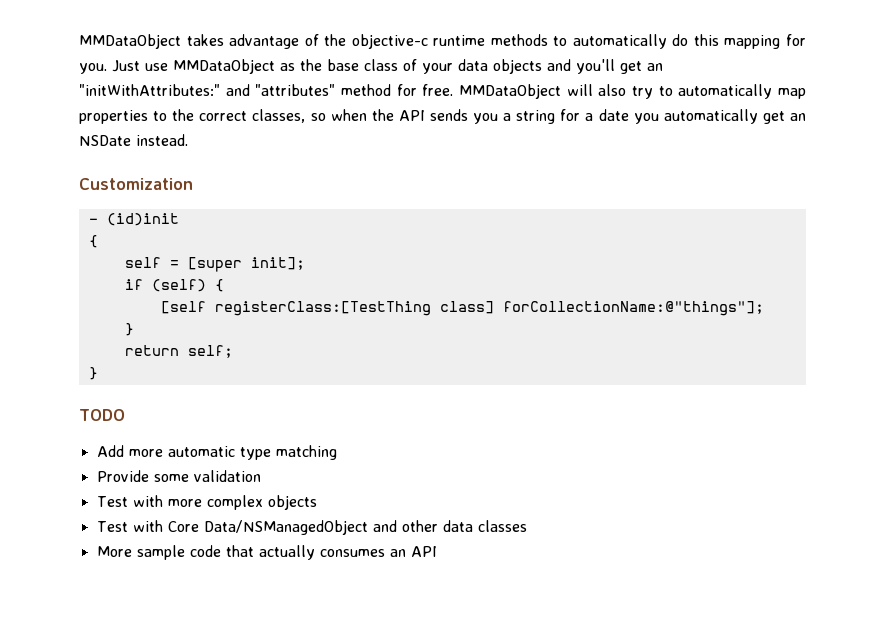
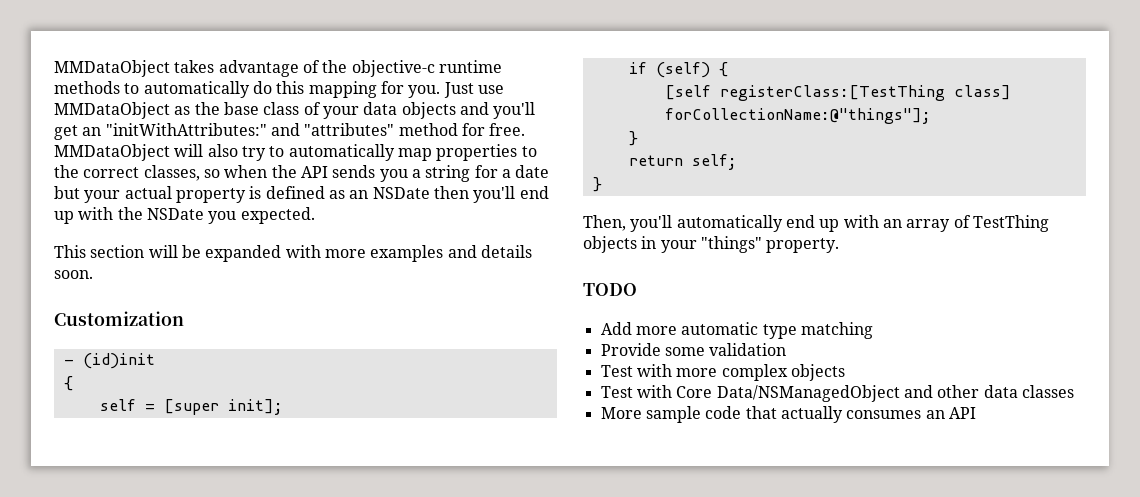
- MMDataObject will also try to automatically map properties to the correct classes, so when the API sends you a string for a date you automatically get an NSDate instead.
+ MMDataObject will also try to automatically map properties to the correct classes, so when the API sends you a string for a date but your actual property is defined as an NSDate then you'll end up with the NSDate you expected.
+ This section will be expanded with more examples and details soon.
+ Then, you'll automatically end up with an array of TestThing objects in your "things" property.

